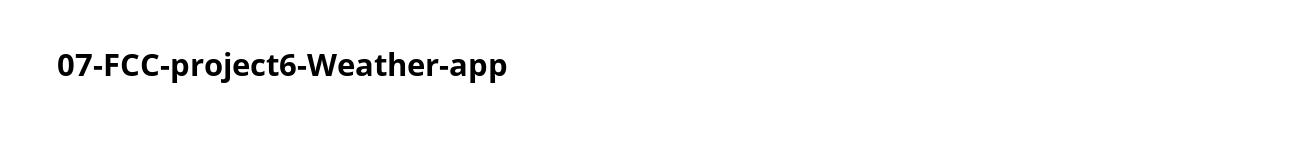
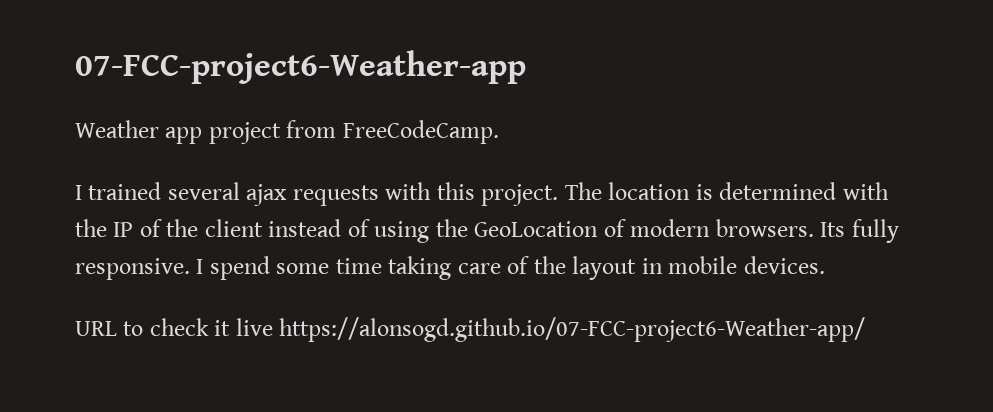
+ Weather app project from FreeCodeCamp.
+ I trained several ajax requests with this project. The location is determined with the IP of the client instead of using the GeoLocation of modern browsers. Its fully responsive. I spend some time taking care of the layout in mobile devices.
+ URL to check it live https://alonsogd.github.io/07-FCC-project6-Weather-app/

